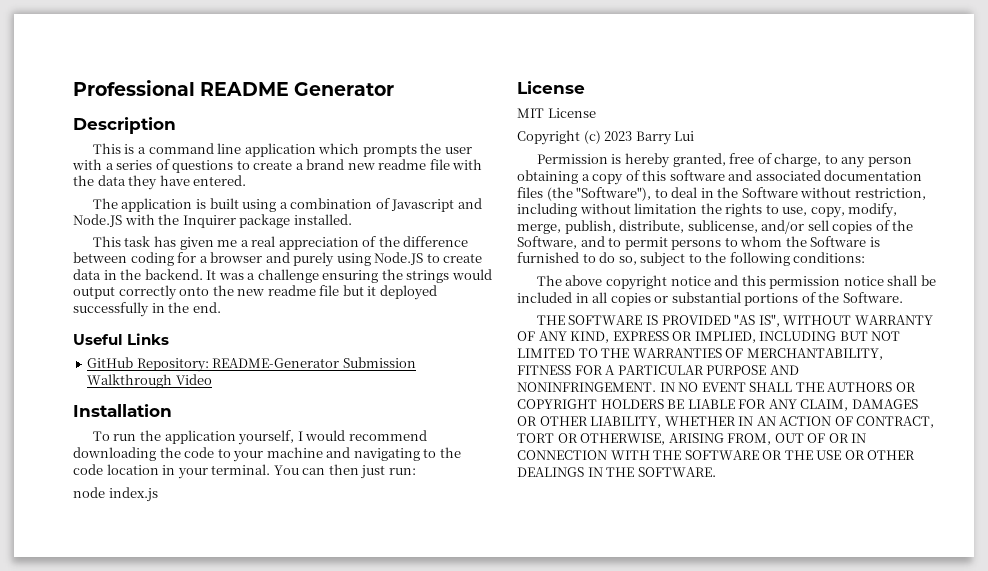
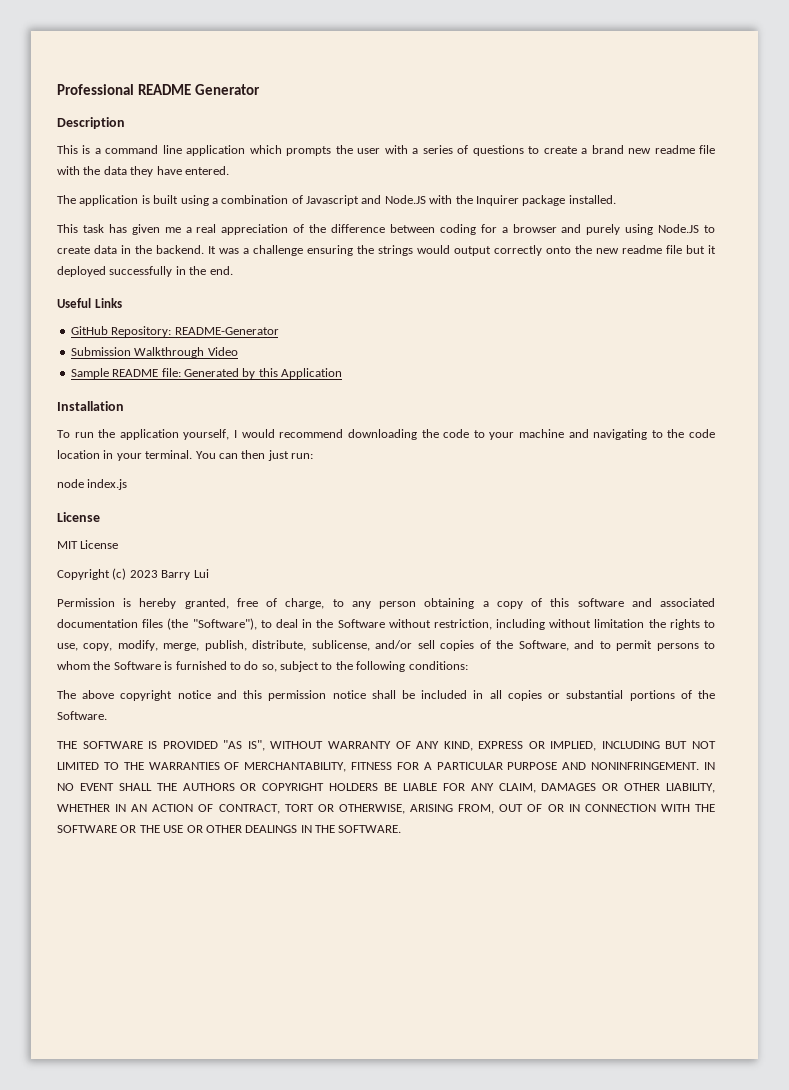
- GitHub Repository: README-Generator Submission Walkthrough Video
+ GitHub Repository: README-Generator
+ Submission Walkthrough Video
+ Sample README file: Generated by this Application

